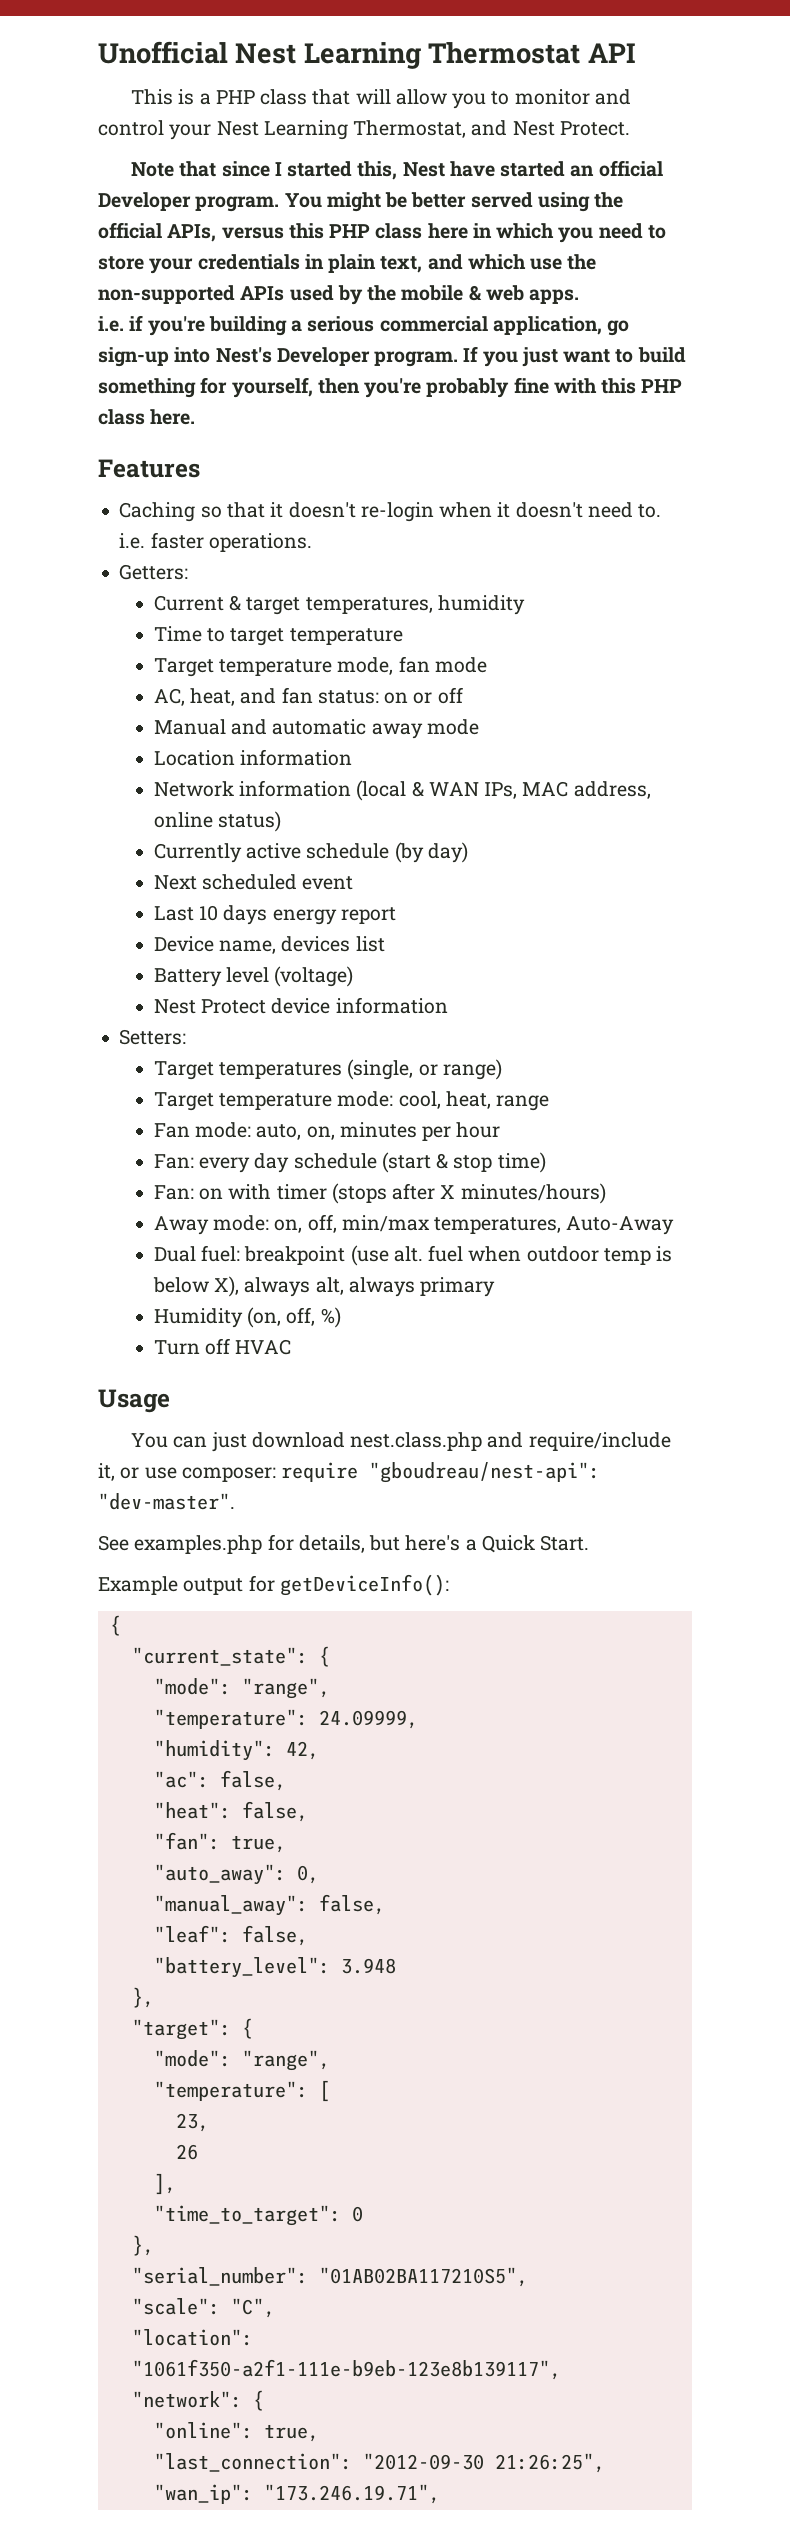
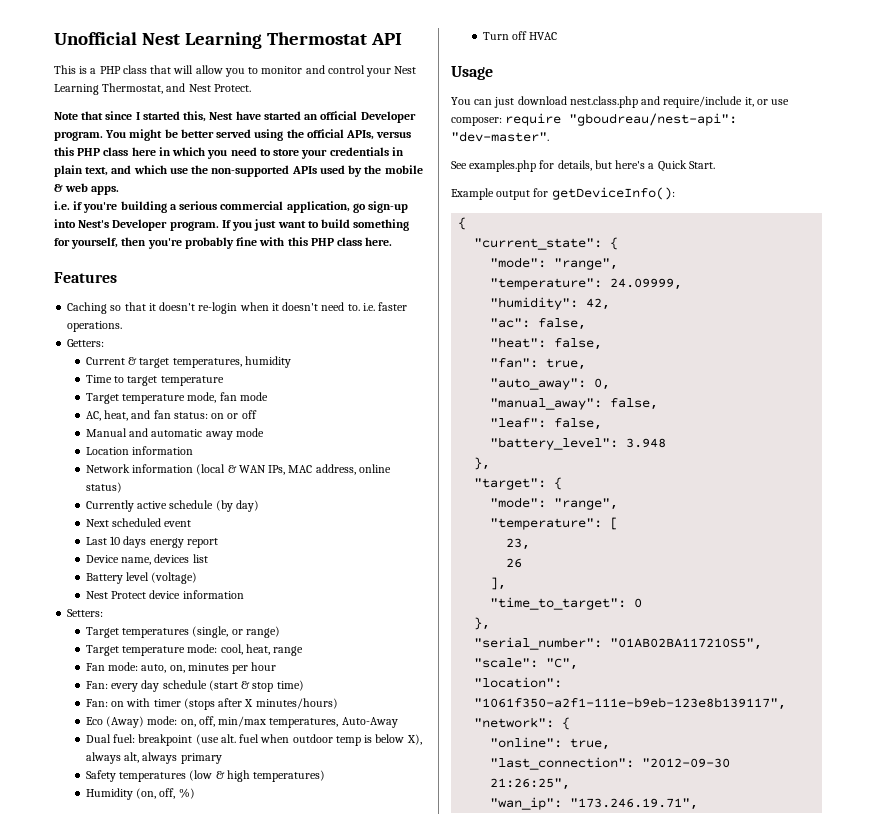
- Away mode: on, off, min/max temperatures, Auto-Away
+ Eco (Away) mode: on, off, min/max temperatures, Auto-Away
+ Safety temperatures (low & high temperatures)

